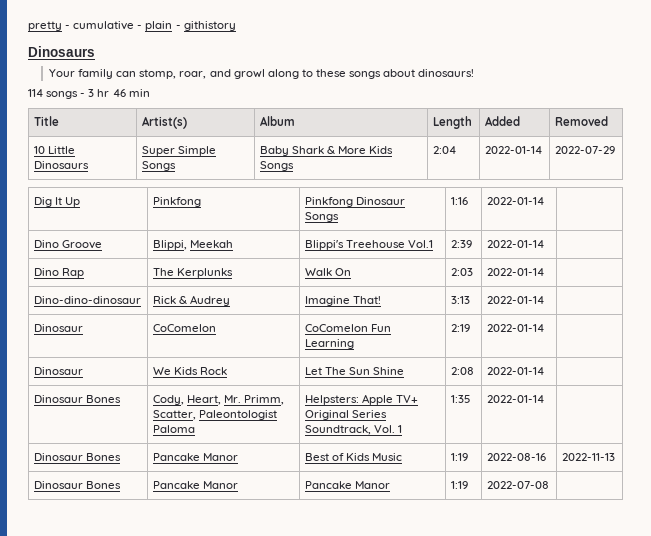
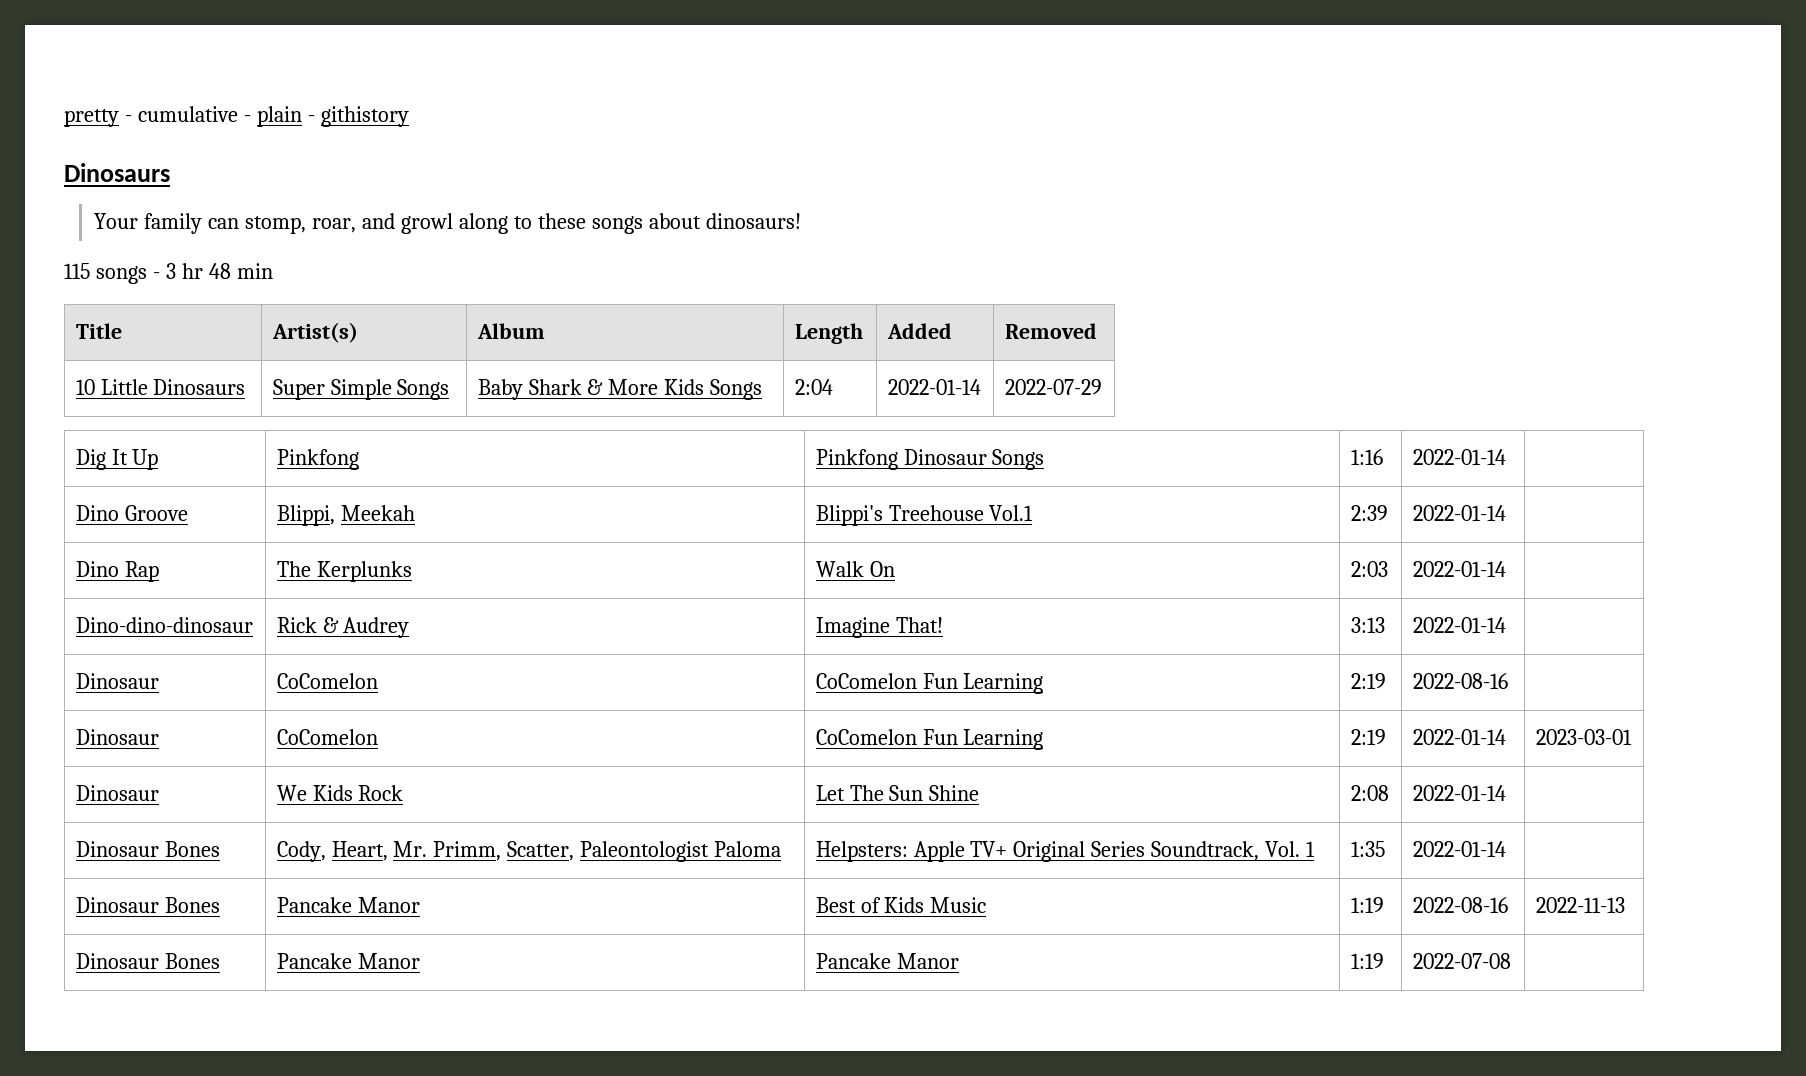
- 114 songs - 3 hr 46 min
+ 115 songs - 3 hr 48 min
+ Dinosaur | CoComelon | CoComelon Fun Learning | 2:19 | 2022-08-16 |
- Dinosaur | CoComelon | CoComelon Fun Learning | 2:19 | 2022-01-14 |
+ Dinosaur | CoComelon | CoComelon Fun Learning | 2:19 | 2022-01-14 | 2023-03-01

